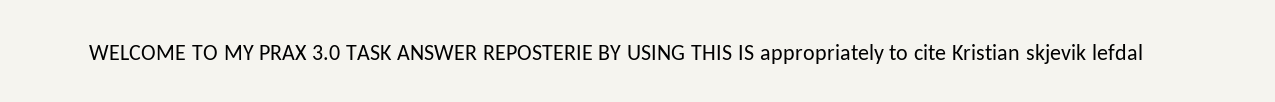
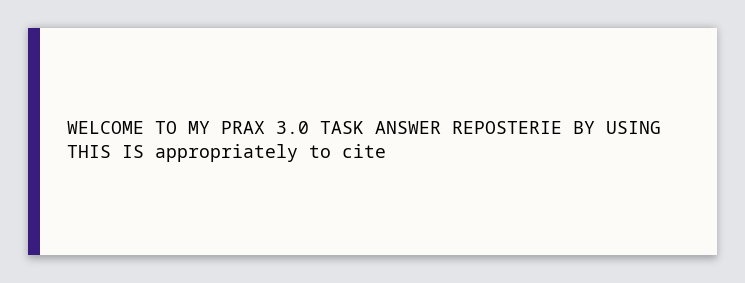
- WELCOME TO MY PRAX 3.0 TASK ANSWER REPOSTERIE BY USING THIS IS appropriately to cite Kristian skjevik lefdal
+ WELCOME TO MY PRAX 3.0 TASK ANSWER REPOSTERIE BY USING THIS IS appropriately to cite

